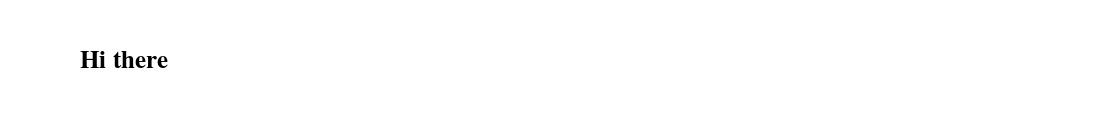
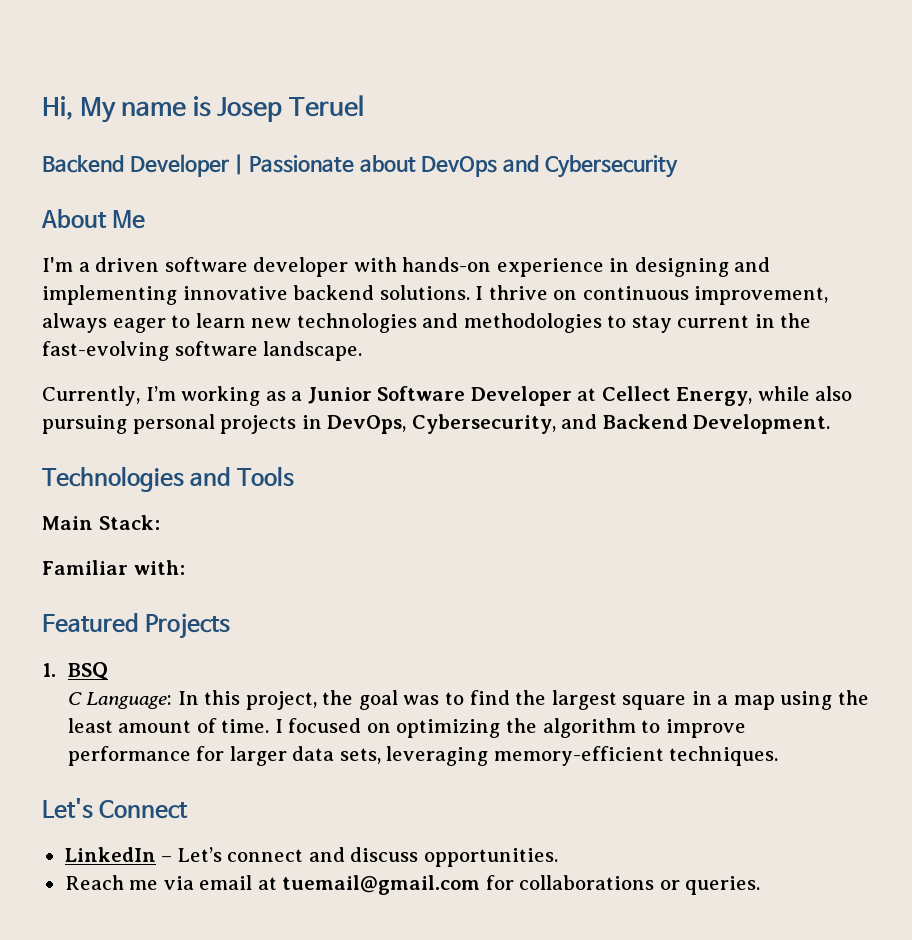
- Hi there
+ Hi, My name is Josep Teruel
+ Backend Developer | Passionate about DevOps and Cybersecurity
+ About Me
+ I'm a driven software developer with hands-on experience in designing and implementing innovative backend solutions. I thrive on continuous improvement, always eager to learn new technologies and methodologies to stay current in the fast-evolving software landscape.
+ Currently, I’m working as a Junior Software Developer at Cellect Energy, while also pursuing personal projects in DevOps, Cybersecurity, and Backend Development.
+ Technologies and Tools
+ Main Stack:
+ Familiar with:
+ Featured Projects
+ 1. BSQ
+ C Language: In this project, the goal was to find the largest square in a map using the least amount of time. I focused on optimizing the algorithm to improve performance for larger data sets, leveraging memory-efficient techniques.
+ Let's Connect
+ LinkedIn – Let’s connect and discuss opportunities.
+ Reach me via email at tuemail@gmail.com for collaborations or queries.

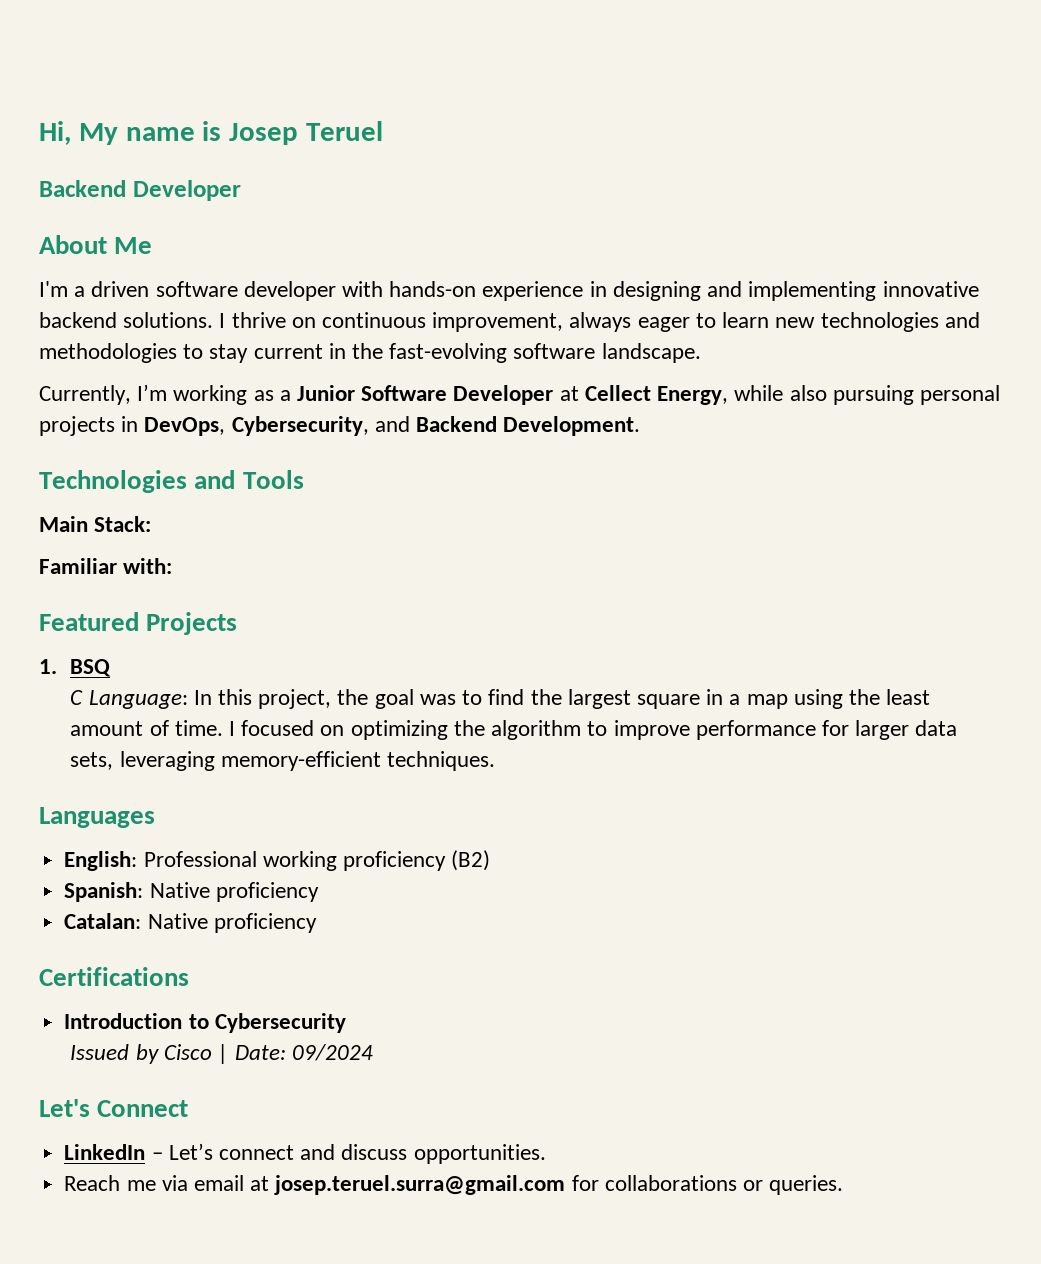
- Backend Developer | Passionate about DevOps and Cybersecurity
+ Backend Developer
+ Languages
+ English: Professional working proficiency (B2)
+ Spanish: Native proficiency
+ Catalan: Native proficiency
+ Certifications
+ Introduction to Cybersecurity
+ Issued by Cisco | Date: 09/2024
- Reach me via email at tuemail@gmail.com for collaborations or queries.
+ Reach me via email at josep.teruel.surra@gmail.com for collaborations or queries.

